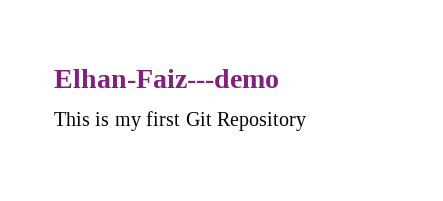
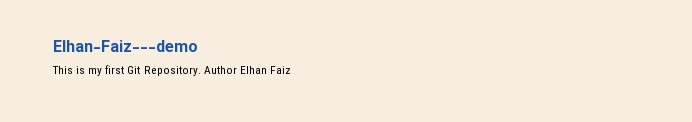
- This is my first Git Repository
+ This is my first Git Repository. Author Elhan Faiz

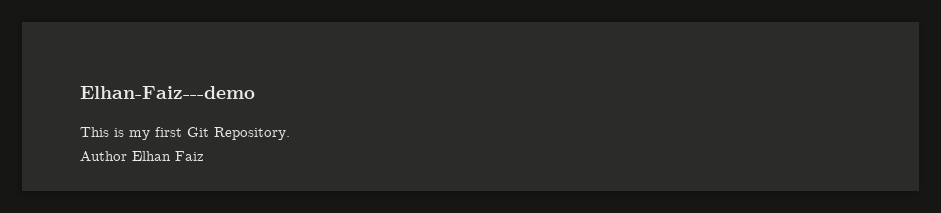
- This is my first Git Repository. Author Elhan Faiz
+ This is my first Git Repository.
+ Author Elhan Faiz

